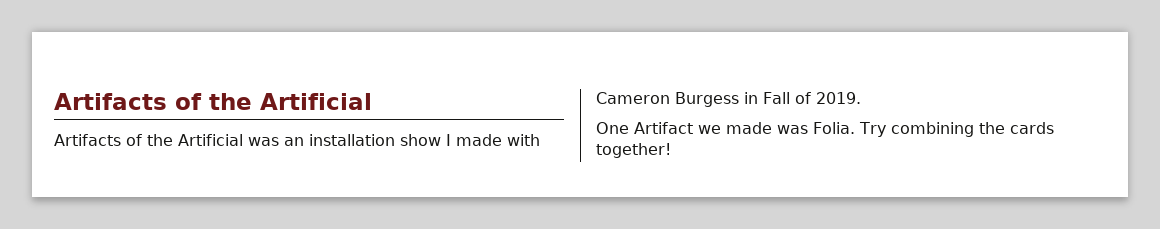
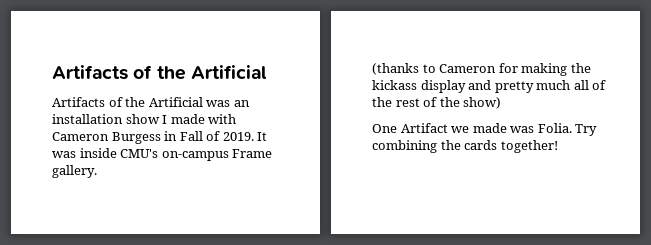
+ It was inside CMU's on-campus Frame gallery.
+ (thanks to Cameron for making the kickass display and pretty much all of the rest of the show)

